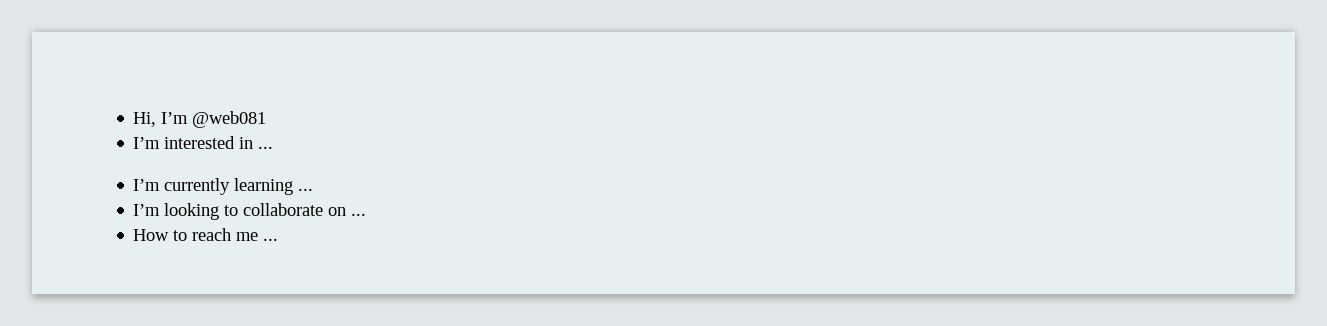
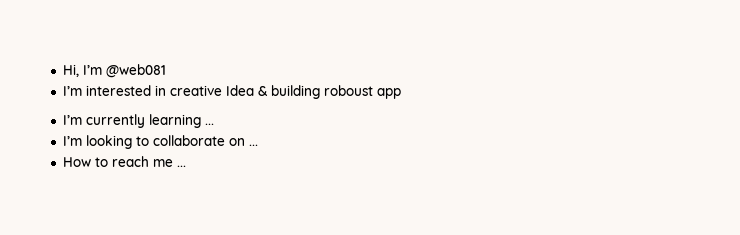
- I’m interested in ...
+ I’m interested in creative Idea & building roboust app

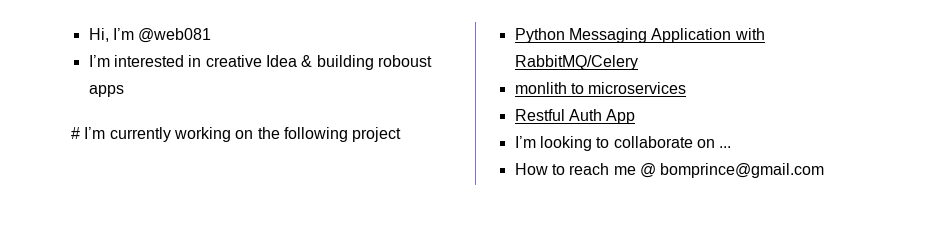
- I’m interested in creative Idea & building roboust app
- I’m currently learning ...
+ I’m interested in creative Idea & building roboust apps
+ # I’m currently working on the following project
+ Python Messaging Application with RabbitMQ/Celery
+ monlith to microservices
+ Restful Auth App
- How to reach me ...
+ How to reach me @ bomprince@gmail.com

